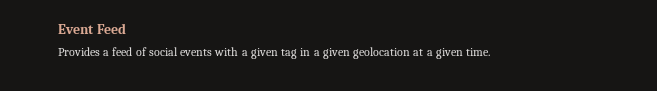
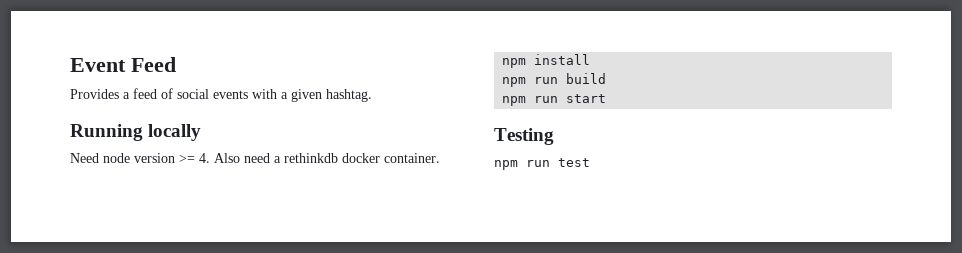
- Provides a feed of social events with a given tag in a given geolocation at a given time.
+ Provides a feed of social events with a given hashtag.
+ Running locally
+ Need node version >= 4. Also need a rethinkdb docker container.
+ npm install
+ npm run build
+ npm run start
+ Testing
+ npm run test

